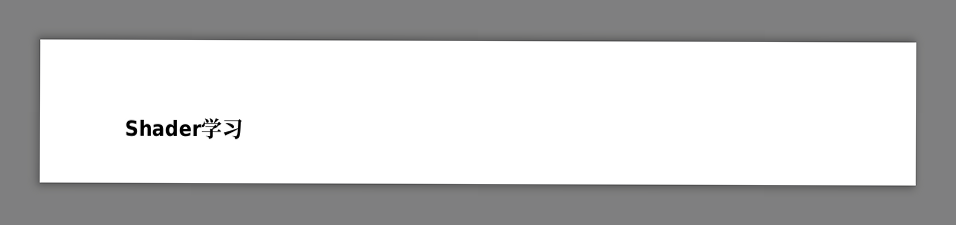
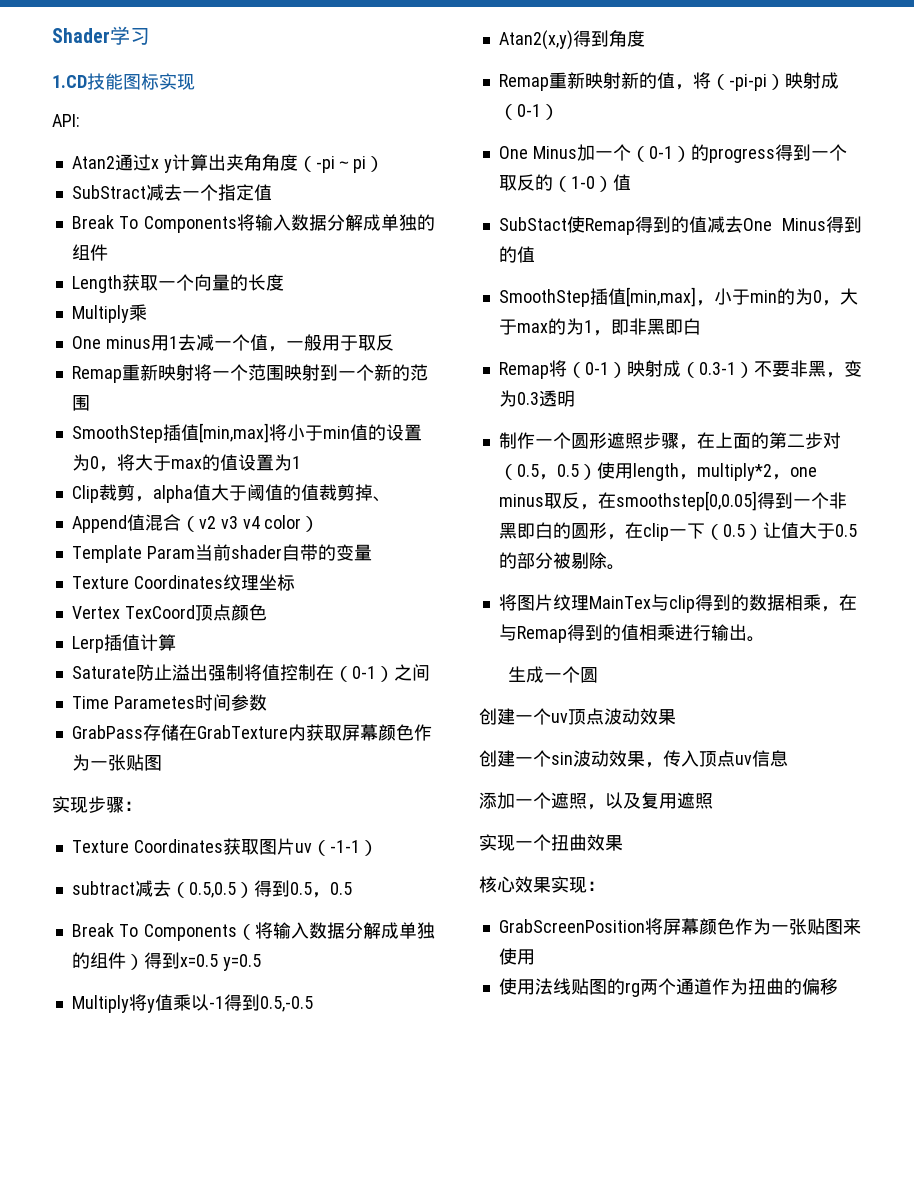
+ 1.CD技能图标实现
+ API:
+ Atan2通过x y计算出夹角角度（-pi～pi）
+ SubStract减去一个指定值
+ Break To Components将输入数据分解成单独的组件
+ Length获取一个向量的长度
+ Multiply乘
+ One minus用1去减一个值，一般用于取反
+ Remap重新映射将一个范围映射到一个新的范围
+ SmoothStep插值[min,max]将小于min值的设置为0，将大于max的值设置为1
+ Clip裁剪，alpha值大于阈值的值裁剪掉、
+ Append值混合（v2 v3 v4 color）
+ Template Param当前shader自带的变量
+ Texture Coordinates纹理坐标
+ Vertex TexCoord顶点颜色
+ Lerp插值计算
+ Saturate防止溢出强制将值控制在（0-1）之间
+ Time Parametes时间参数
+ GrabPass存储在GrabTexture内获取屏幕颜色作为一张贴图
+ 实现步骤：
+ Texture Coordinates获取图片uv（-1-1）
+ subtract减去（0.5,0.5）得到0.5，0.5
+ Break To Components（将输入数据分解成单独的组件）得到x=0.5 y=0.5
+ Multiply将y值乘以-1得到0.5,-0.5
+ Atan2(x,y)得到角度
+ Remap重新映射新的值，将（-pi-pi）映射成（0-1）
+ One Minus加一个（0-1）的progress得到一个取反的（1-0）值
+ SubStact使Remap得到的值减去One Minus得到的值
+ SmoothStep插值[min,max]，小于min的为0，大于max的为1，即非黑即白
+ Remap将（0-1）映射成（0.3-1）不要非黑，变为0.3透明
+ 制作一个圆形遮照步骤，在上面的第二步对（0.5，0.5）使用length，multiply*2，one minus取反，在smoothstep[0,0.05]得到一个非黑即白的圆形，在clip一下（0.5）让值大于0.5的部分被剔除。
+ 将图片纹理MainTex与clip得到的数据相乘，在与Remap得到的值相乘进行输出。
+ 生成一个圆
+ 创建一个uv顶点波动效果
+ 创建一个sin波动效果，传入顶点uv信息
+ 添加一个遮照，以及复用遮照
+ 实现一个扭曲效果
+ 核心效果实现：
+ GrabScreenPosition将屏幕颜色作为一张贴图来使用
+ 使用法线贴图的rg两个通道作为扭曲的偏移

